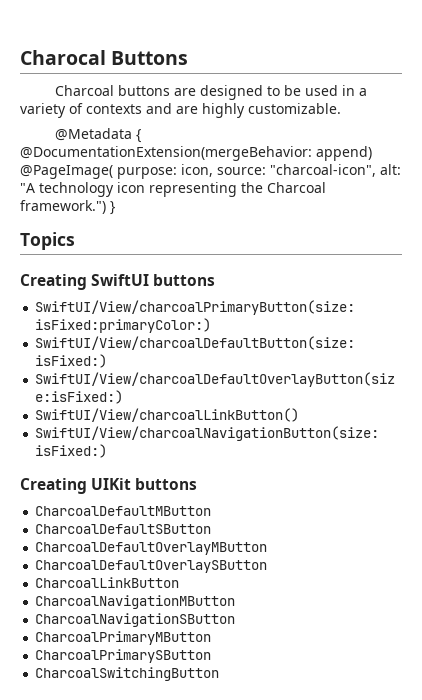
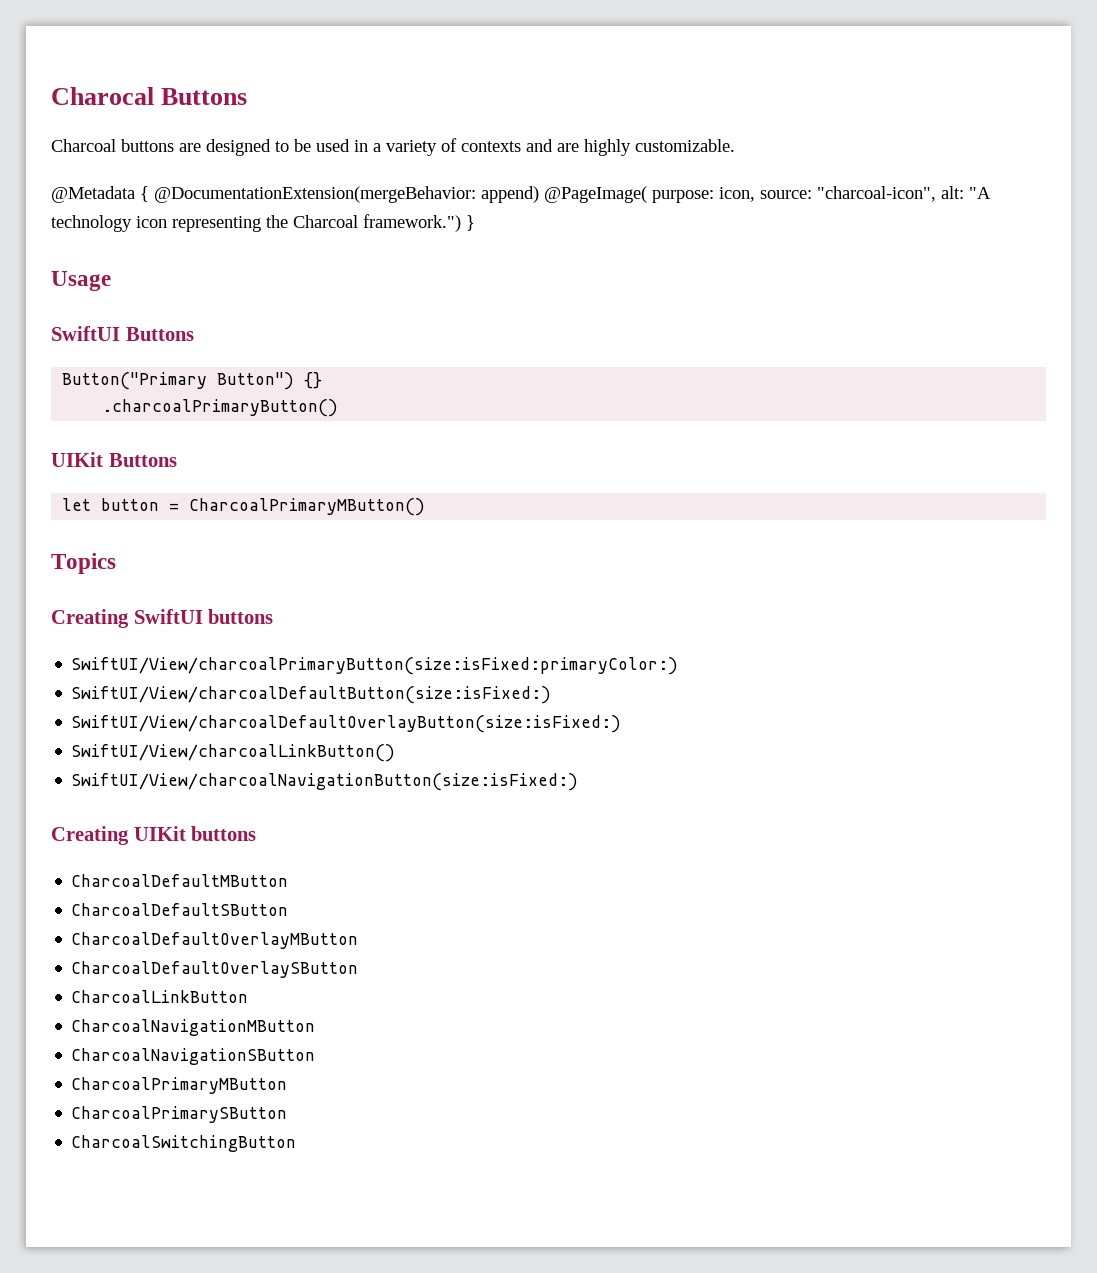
+ Usage
+ SwiftUI Buttons
+ Button("Primary Button") {}
+ .charcoalPrimaryButton()
+ UIKit Buttons
+ let button = CharcoalPrimaryMButton()

